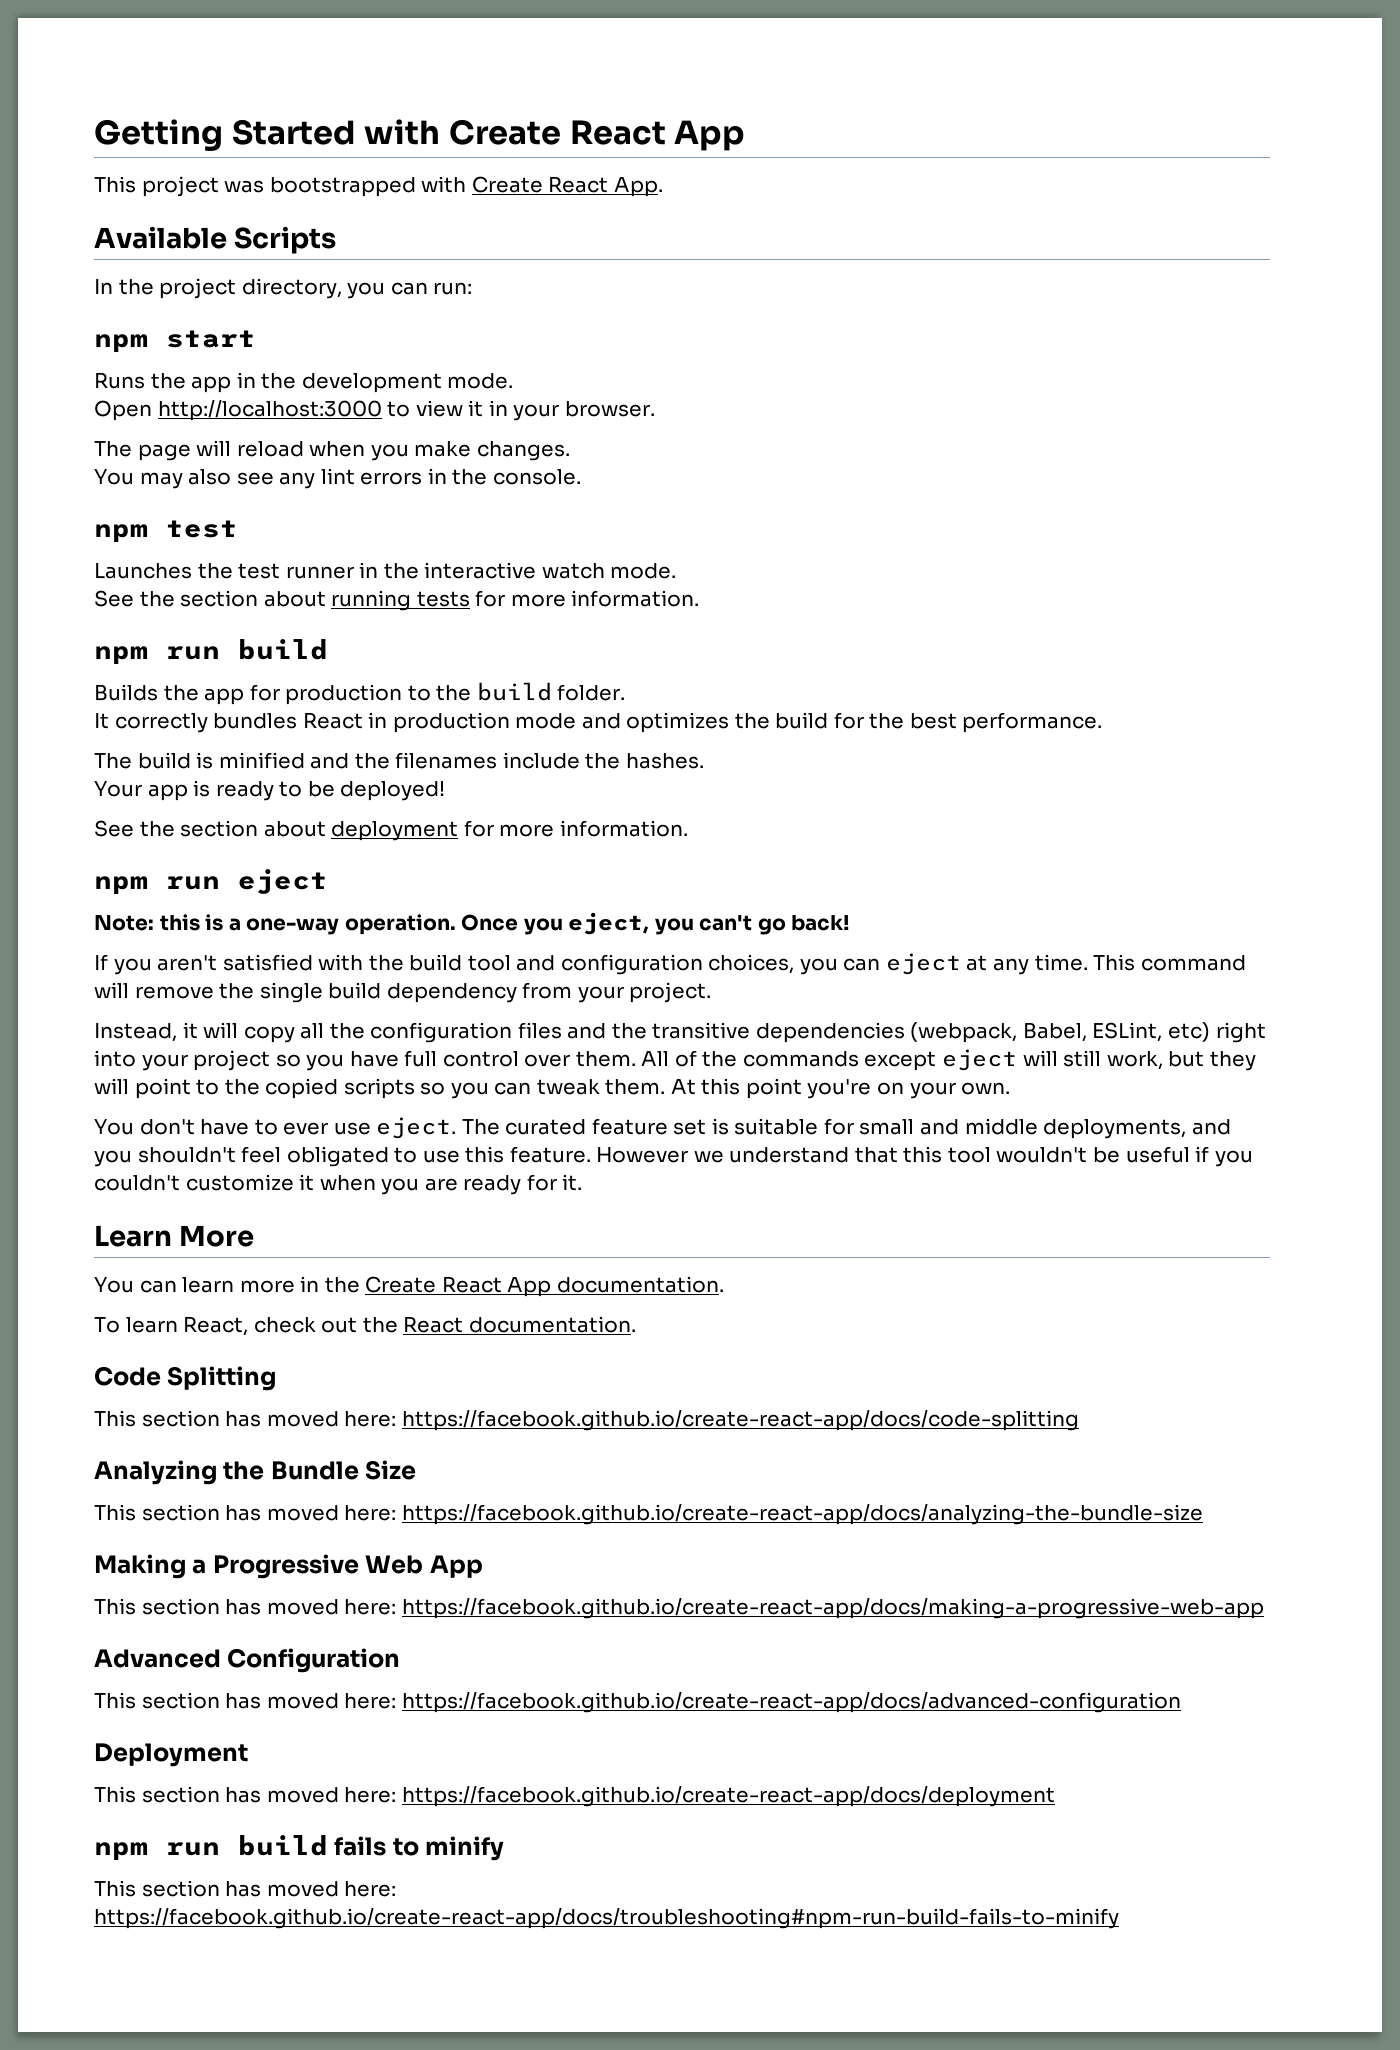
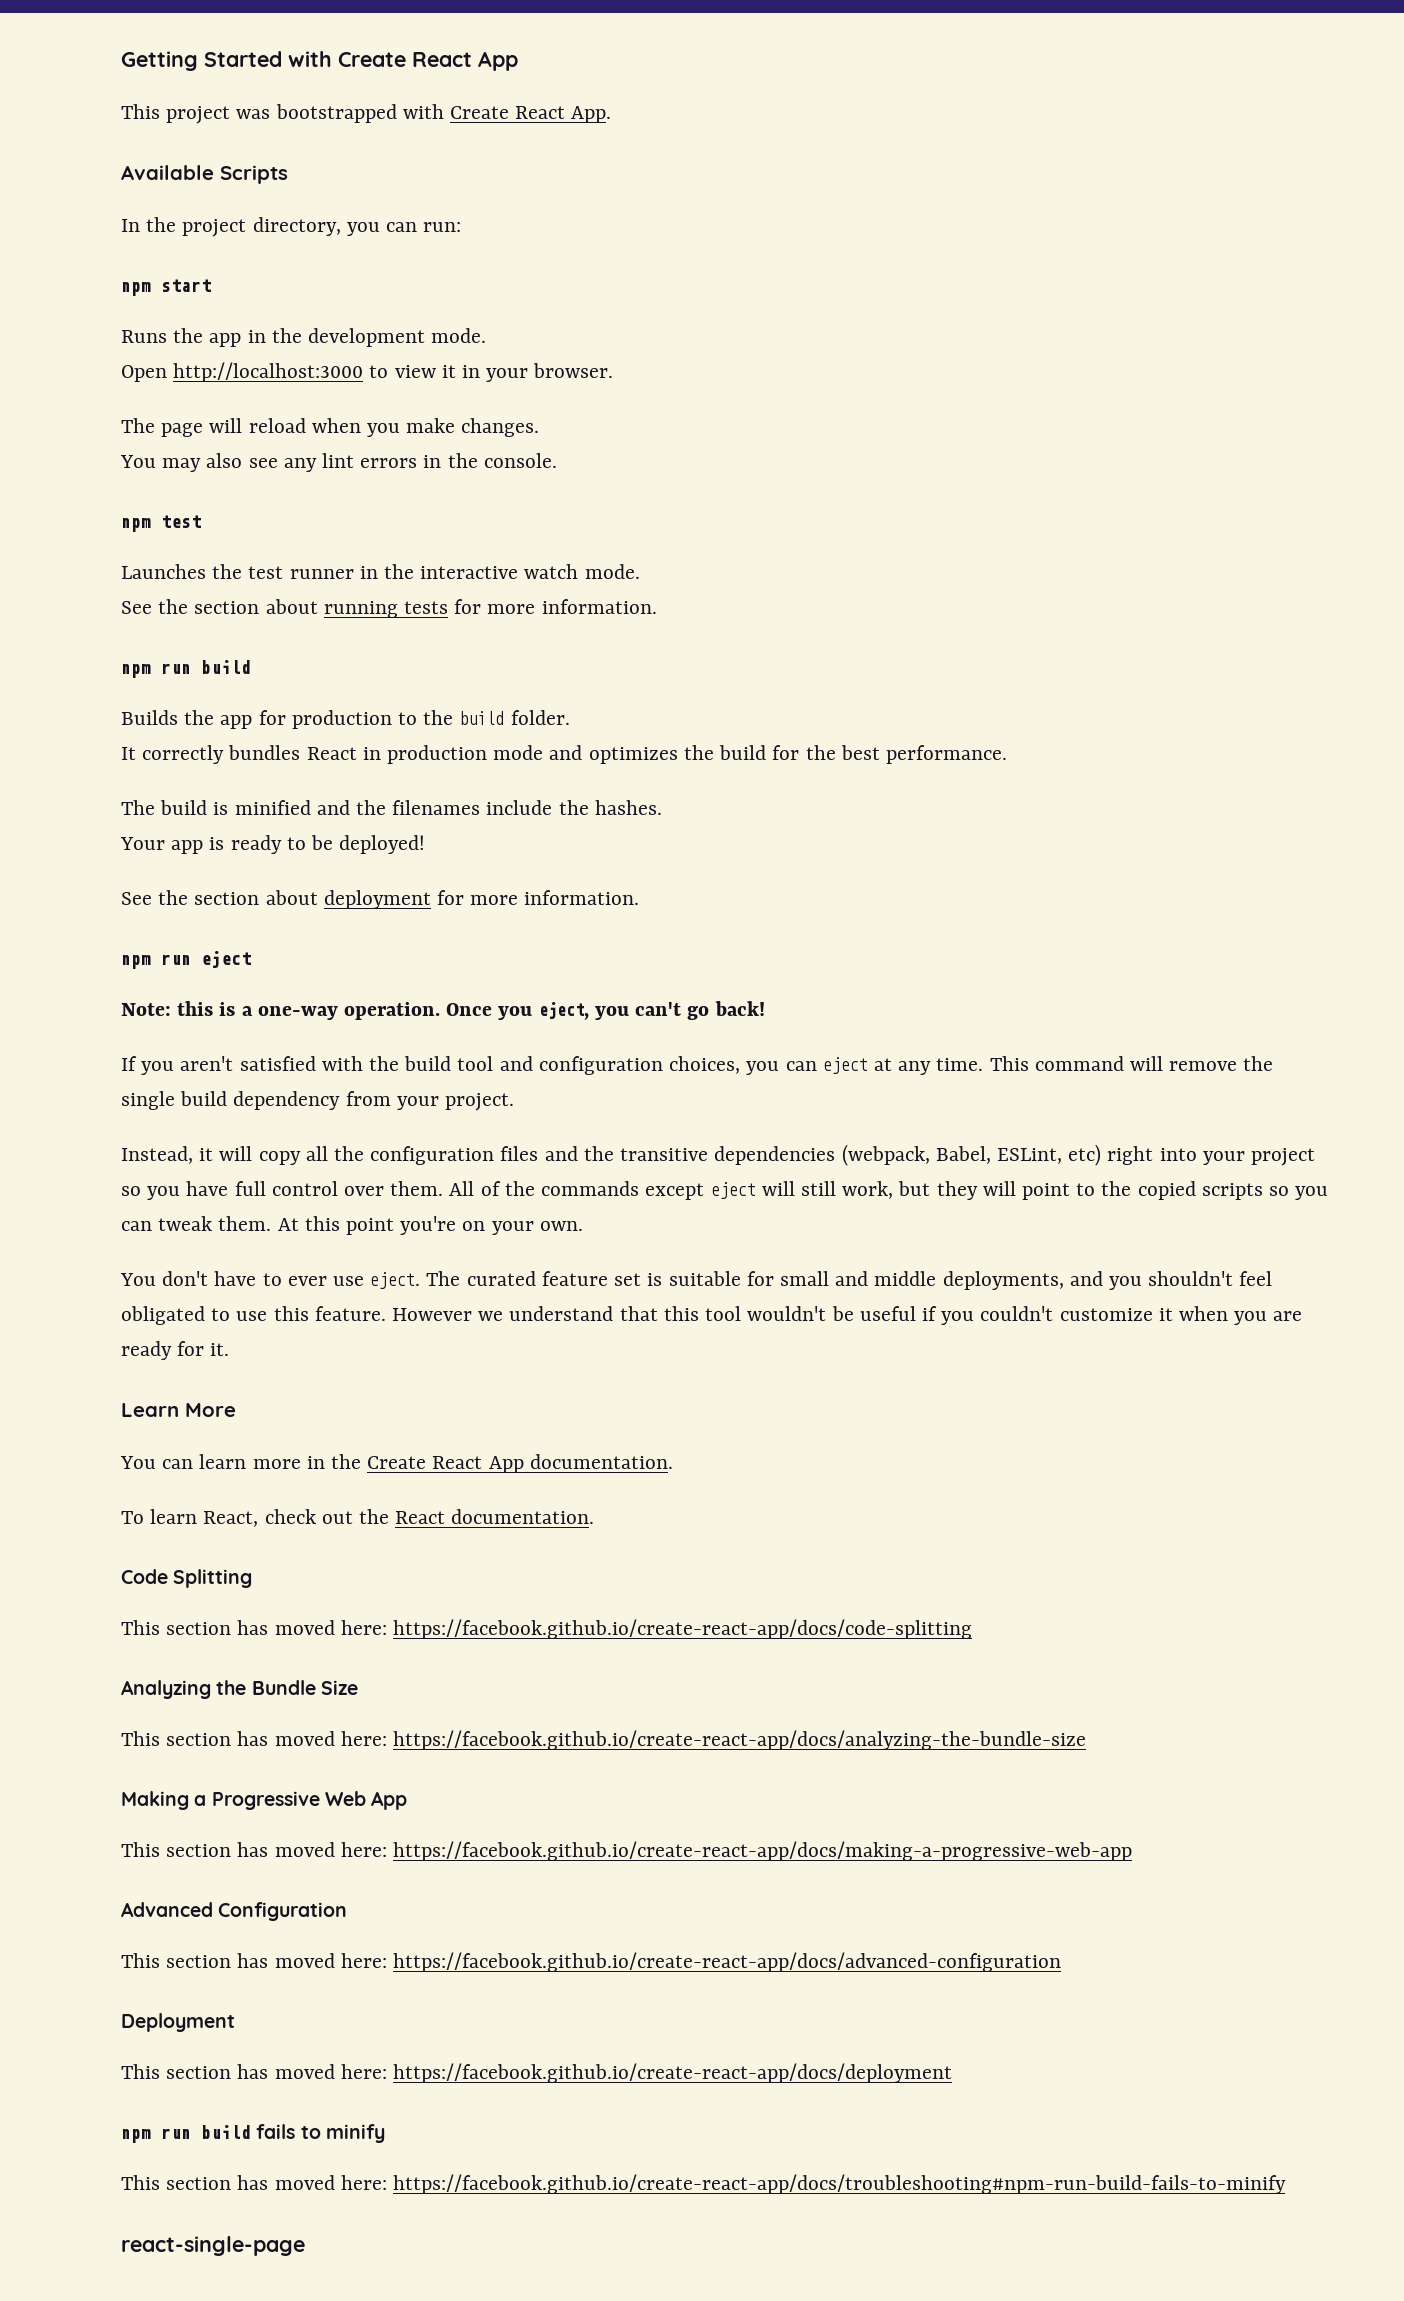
+ react-single-page

